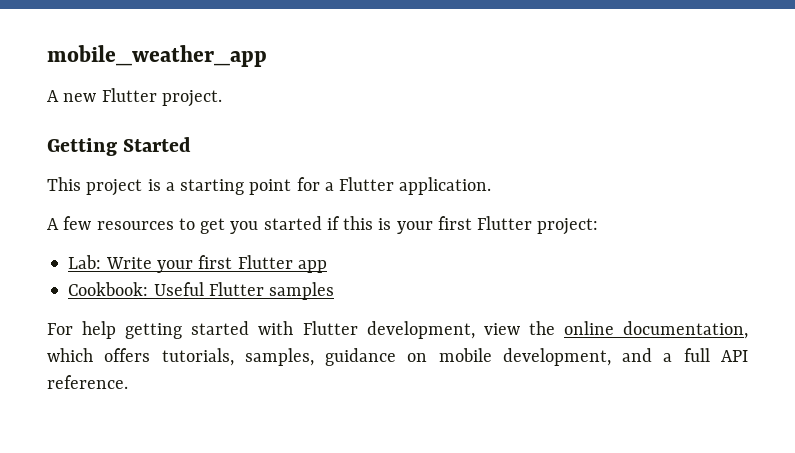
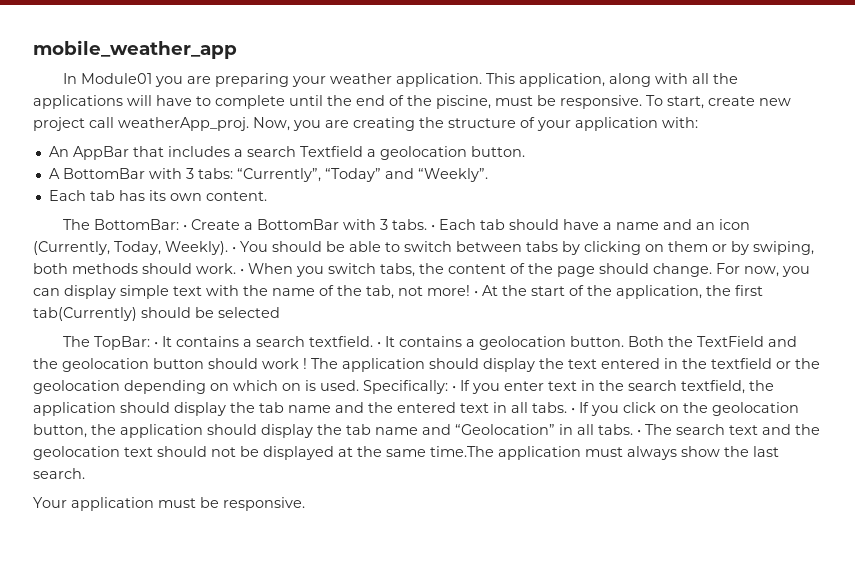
- A new Flutter project.
- Getting Started
- This project is a starting point for a Flutter application.
- A few resources to get you started if this is your first Flutter project:
- Lab: Write your first Flutter app
- Cookbook: Useful Flutter samples
- For help getting started with Flutter development, view the online documentation, which offers tutorials, samples, guidance on mobile development, and a full API reference.
+ In Module01 you are preparing your weather application. This application, along with all the applications will have to complete until the end of the piscine, must be responsive. To start, create new project call weatherApp_proj. Now, you are creating the structure of your application with:
+ An AppBar that includes a search Textfield a geolocation button.
+ A BottomBar with 3 tabs: “Currently”, “Today” and “Weekly”.
+ Each tab has its own content.
+ The BottomBar: • Create a BottomBar with 3 tabs. • Each tab should have a name and an icon (Currently, Today, Weekly). • You should be able to switch between tabs by clicking on them or by swiping, both methods should work. • When you switch tabs, the content of the page should change. For now, you can display simple text with the name of the tab, not more! • At the start of the application, the first tab(Currently) should be selected
+ The TopBar: • It contains a search textfield. • It contains a geolocation button. Both the TextField and the geolocation button should work ! The application should display the text entered in the textfield or the geolocation depending on which on is used. Specifically: • If you enter text in the search textfield, the application should display the tab name and the entered text in all tabs. • If you click on the geolocation button, the application should display the tab name and “Geolocation” in all tabs. • The search text and the geolocation text should not be displayed at the same time.The application must always show the last search.
+ Your application must be responsive.

